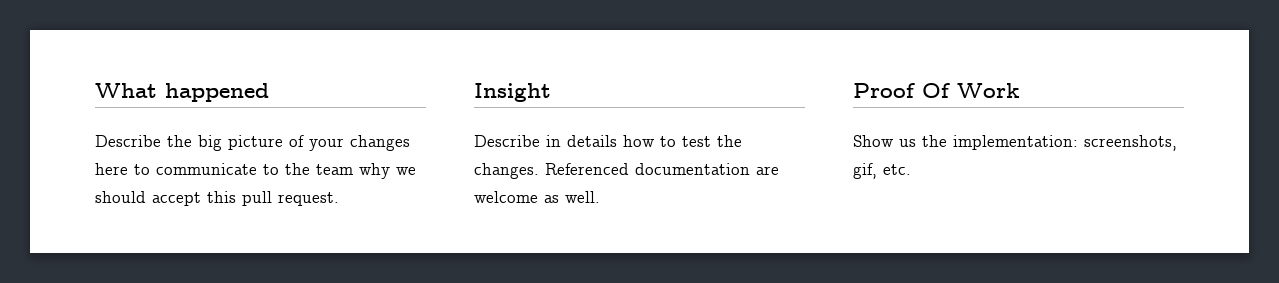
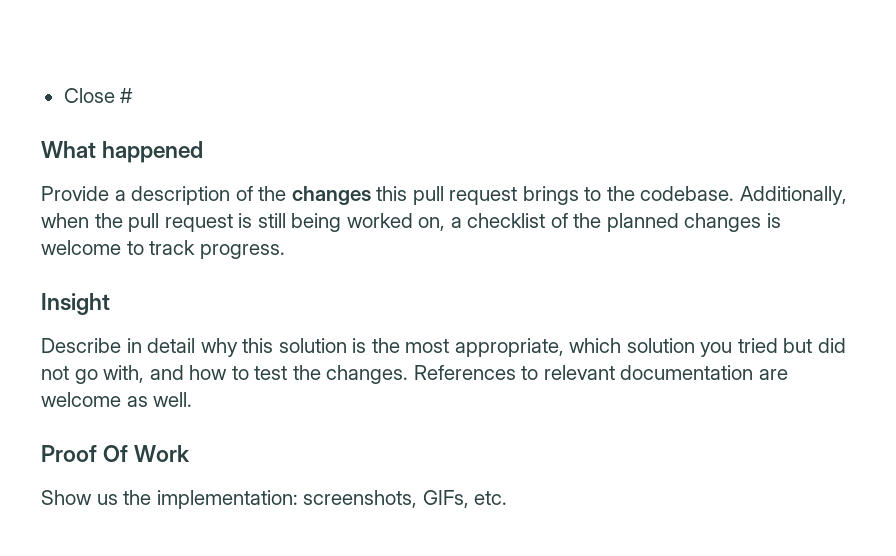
+ Close #
- Describe the big picture of your changes here to communicate to the team why we should accept this pull request.
+ Provide a description of the changes this pull request brings to the codebase. Additionally, when the pull request is still being worked on, a checklist of the planned changes is welcome to track progress.
  Insight
- Describe in details how to test the changes.
+ Describe in detail why this solution is the most appropriate, which solution you tried but did not go with, and how to test the changes.
- Referenced documentation are welcome as well.
+ References to relevant documentation are welcome as well.
- Show us the implementation: screenshots, gif, etc.
+ Show us the implementation: screenshots, GIFs, etc.

